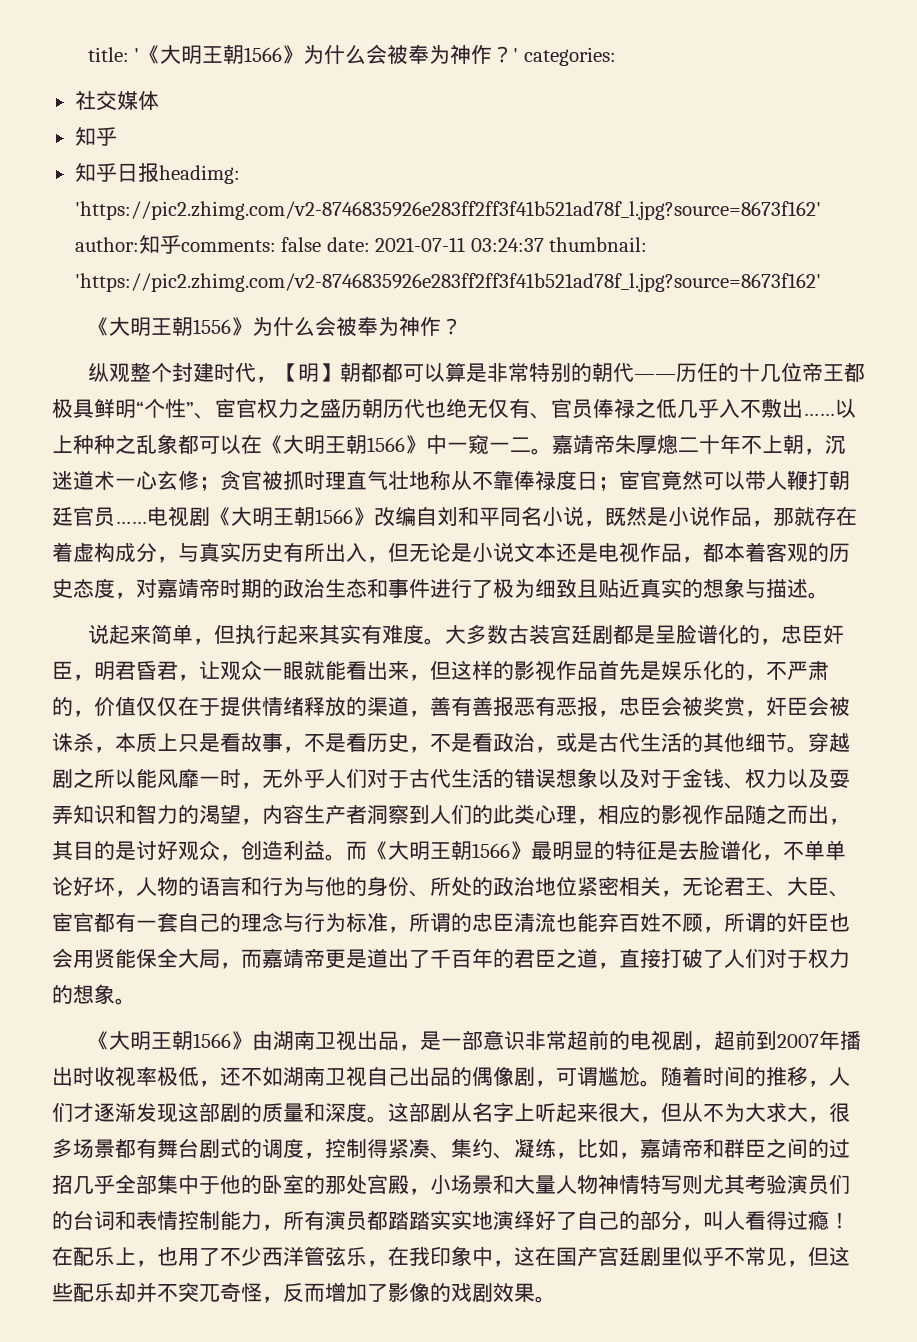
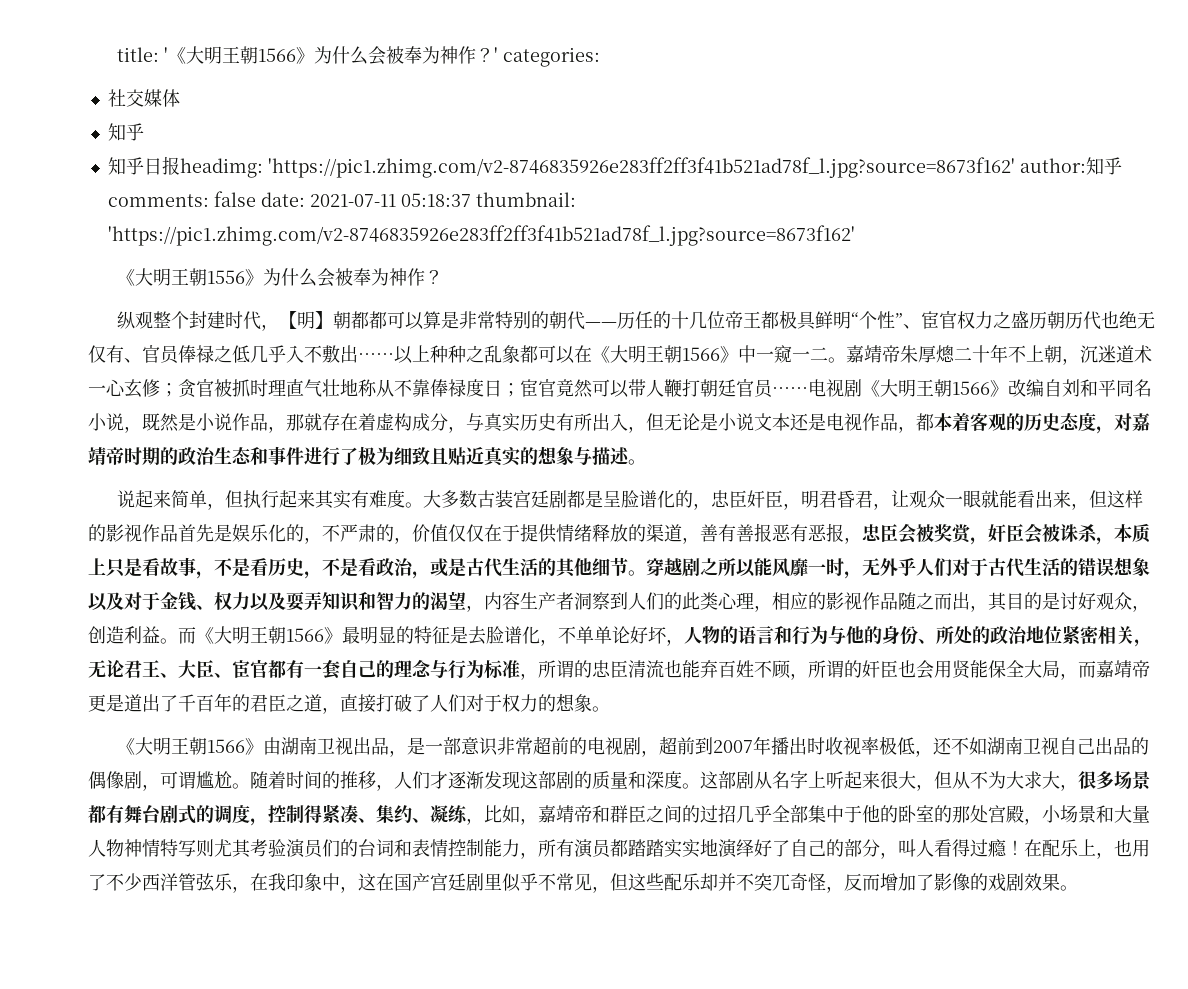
- 知乎日报headimg: 'https://pic2.zhimg.com/v2-8746835926e283ff2ff3f41b521ad78f_l.jpg?source=8673f162' author:知乎comments: false date: 2021-07-11 03:24:37 thumbnail: 'https://pic2.zhimg.com/v2-8746835926e283ff2ff3f41b521ad78f_l.jpg?source=8673f162'
+ 知乎日报headimg: 'https://pic1.zhimg.com/v2-8746835926e283ff2ff3f41b521ad78f_l.jpg?source=8673f162' author:知乎comments: false date: 2021-07-11 05:18:37 thumbnail: 'https://pic1.zhimg.com/v2-8746835926e283ff2ff3f41b521ad78f_l.jpg?source=8673f162'

